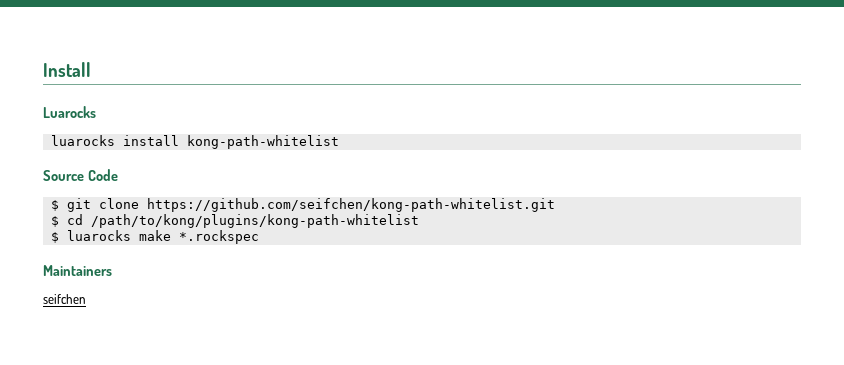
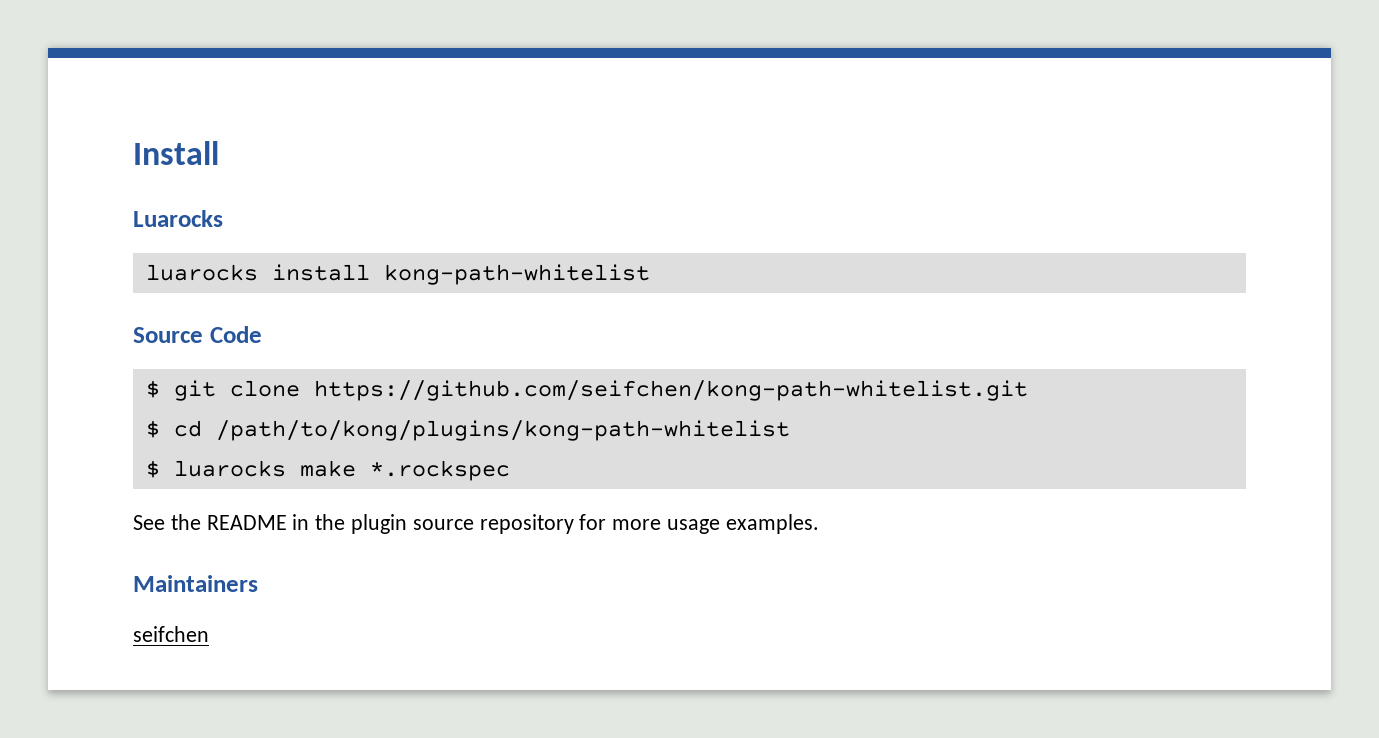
+ See the README in the plugin source repository for more usage examples.

